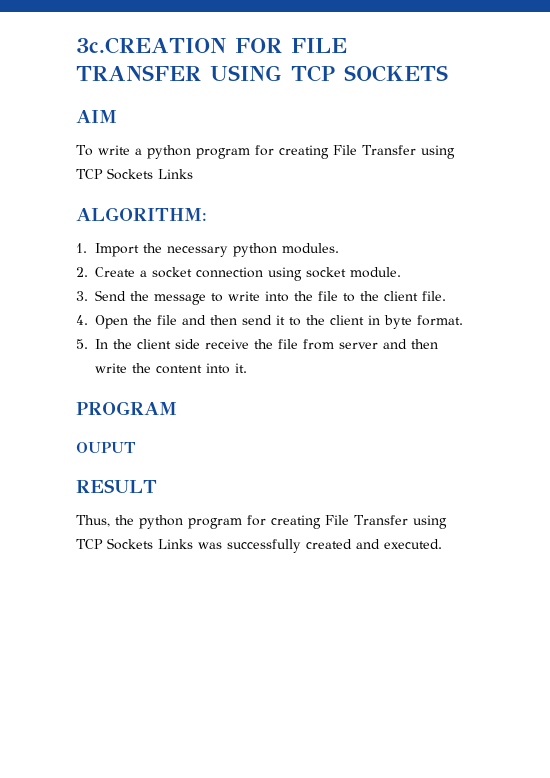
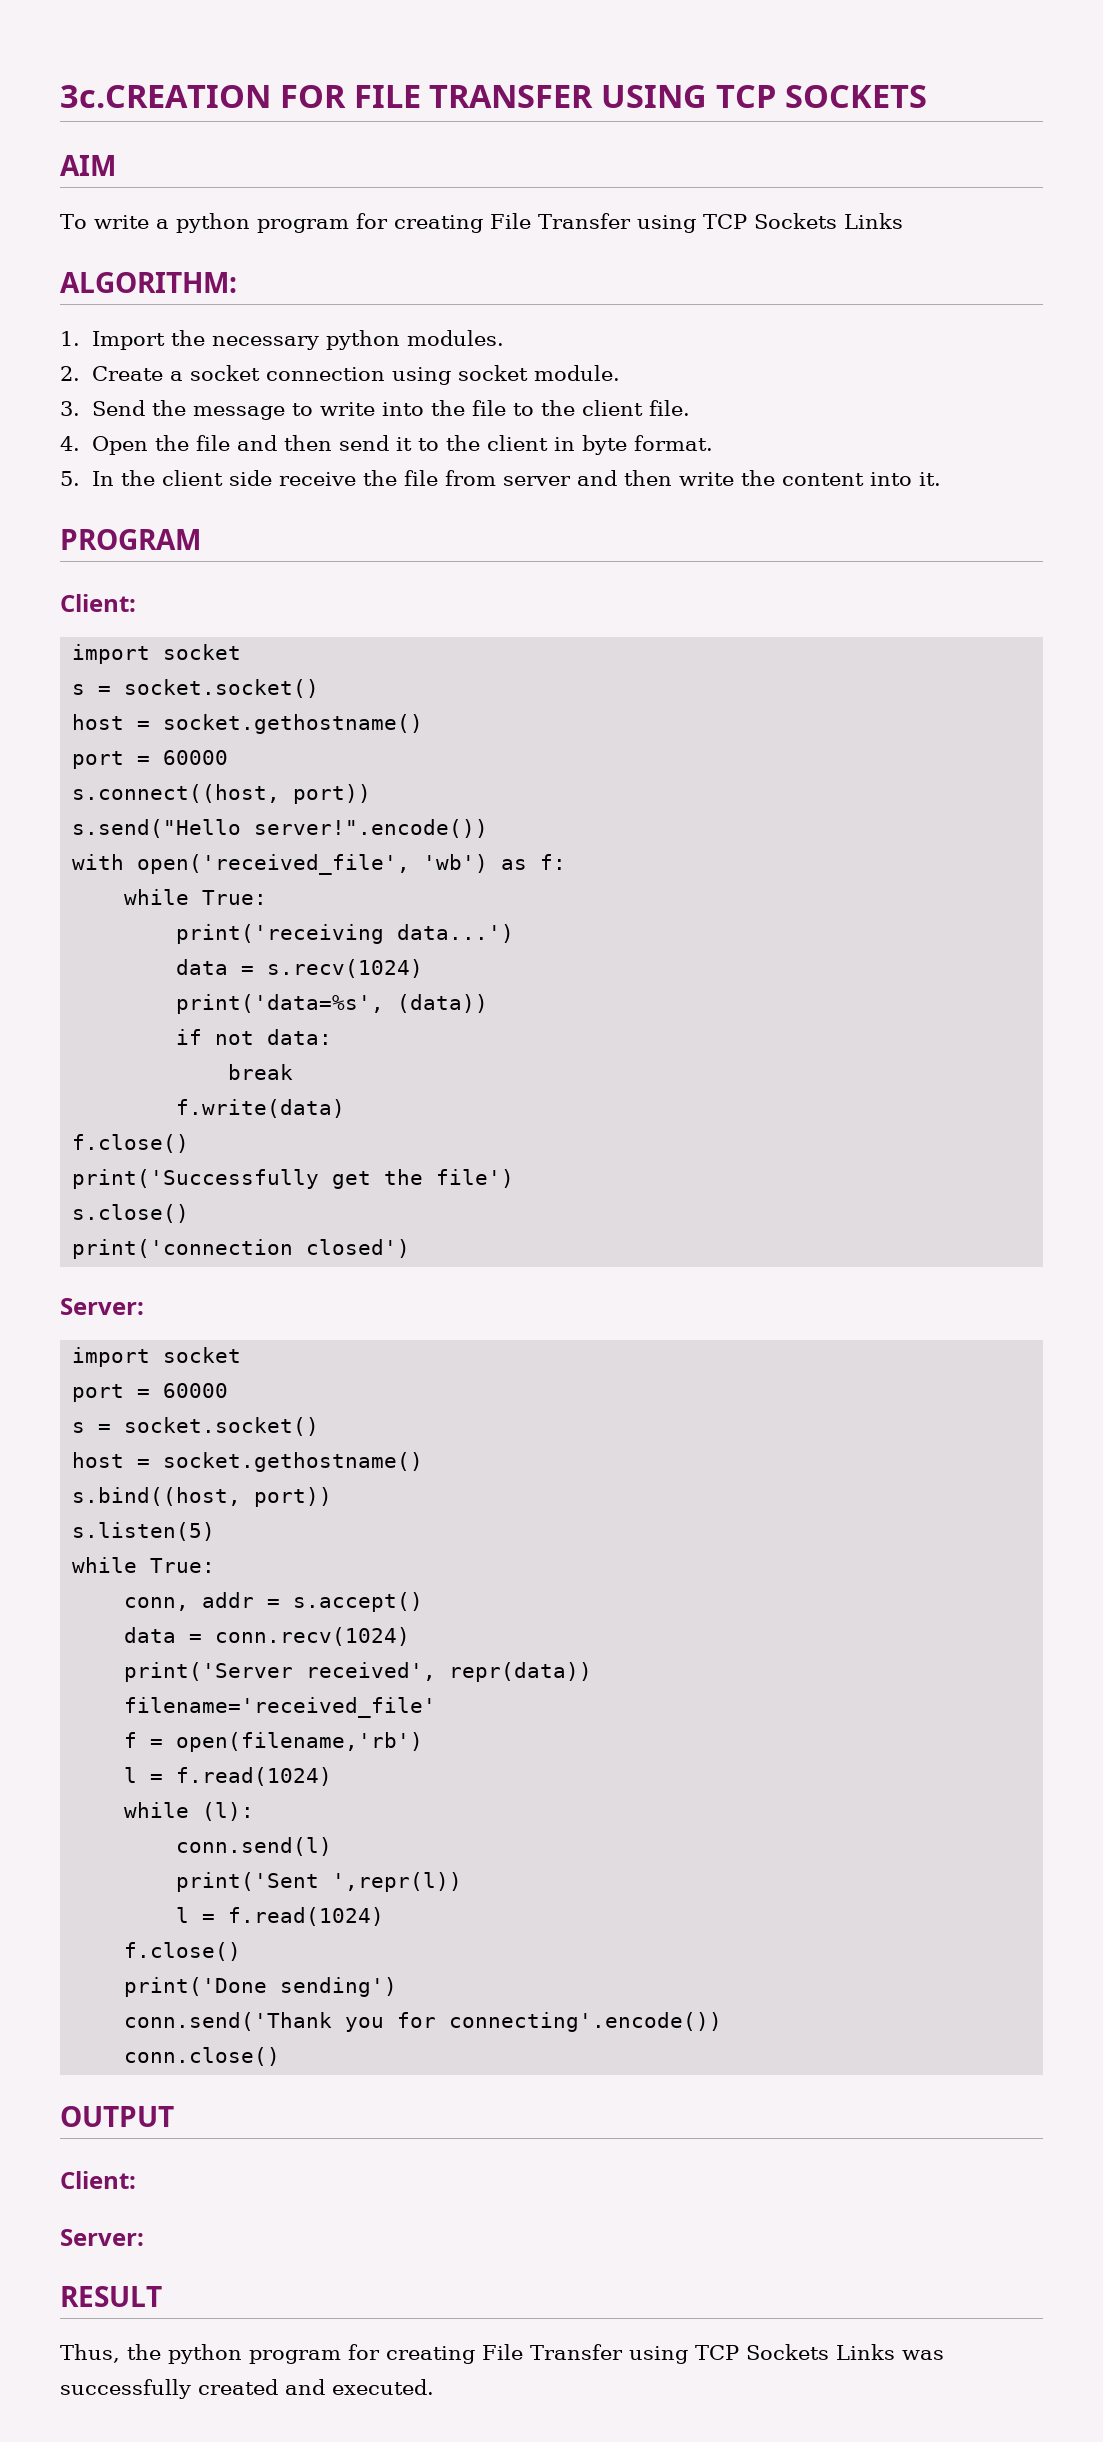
  PROGRAM
- OUPUT
+ Client:
+ import socket
+ s = socket.socket()
+ host = socket.gethostname()
+ port = 60000
+ s.connect((host, port))
+ s.send("Hello server!".encode())
+ with open('received_file', 'wb') as f:
+ while True:
+ print('receiving data...')
+ data = s.recv(1024)
+ print('data=%s', (data))
+ if not data:
+ break
+ f.write(data)
+ f.close()
+ print('Successfully get the file')
+ s.close()
+ print('connection closed')
+ Server:
+ import socket
+ port = 60000
+ s = socket.socket()
+ host = socket.gethostname()
+ s.bind((host, port))
+ s.listen(5)
+ while True:
+ conn, addr = s.accept()
+ data = conn.recv(1024)
+ print('Server received', repr(data))
+ filename='received_file'
+ f = open(filename,'rb')
+ l = f.read(1024)
+ while (l):
+ conn.send(l)
+ print('Sent ',repr(l))
+ l = f.read(1024)
+ f.close()
+ print('Done sending')
+ conn.send('Thank you for connecting'.encode())
+ conn.close()
+ OUTPUT
+ Client:
+ Server:

